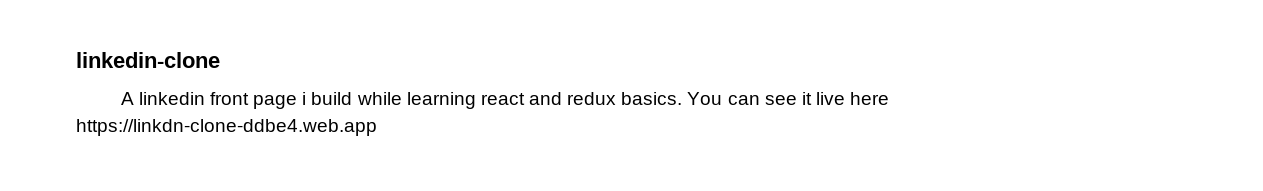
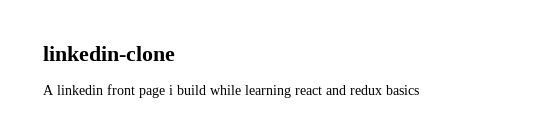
- A linkedin front page i build while learning react and redux basics. You can see it live here https://linkdn-clone-ddbe4.web.app
+ A linkedin front page i build while learning react and redux basics

